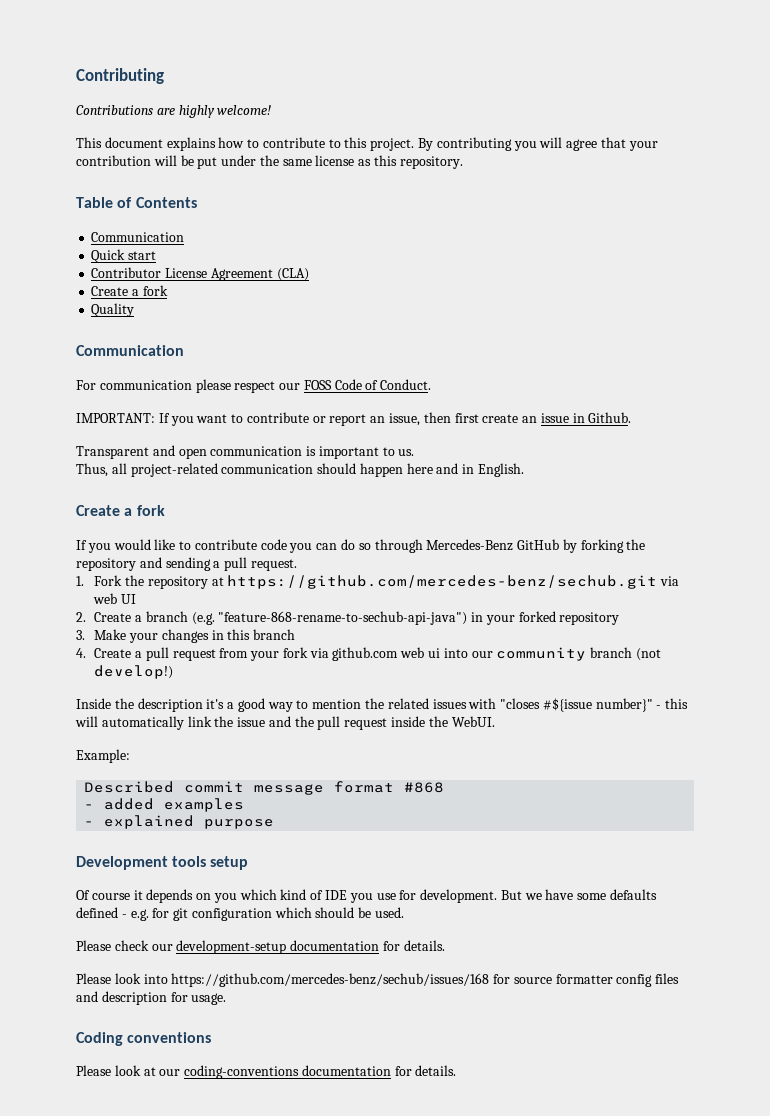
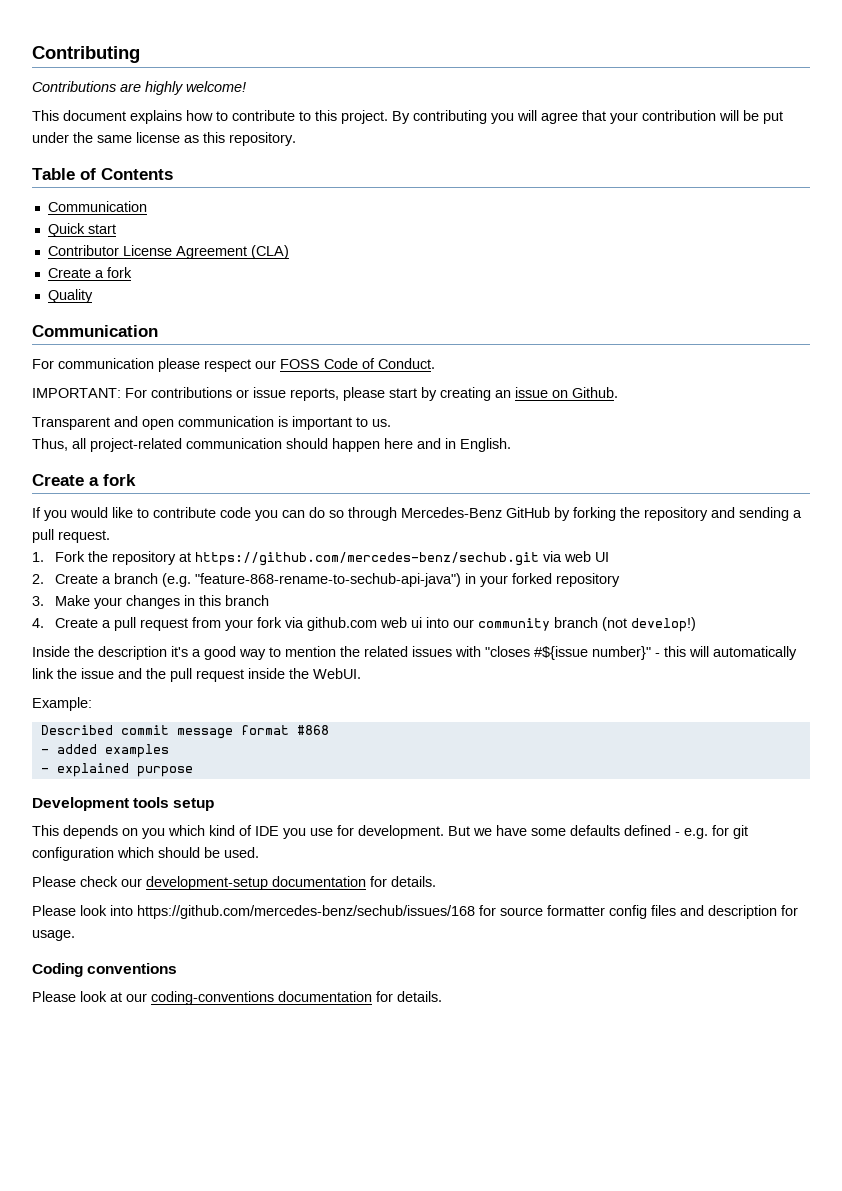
- IMPORTANT: If you want to contribute or report an issue, then first create an issue in Github.
+ IMPORTANT: For contributions or issue reports, please start by creating an issue on Github.
- Of course it depends on you which kind of IDE you use for development.
+ This depends on you which kind of IDE you use for development.

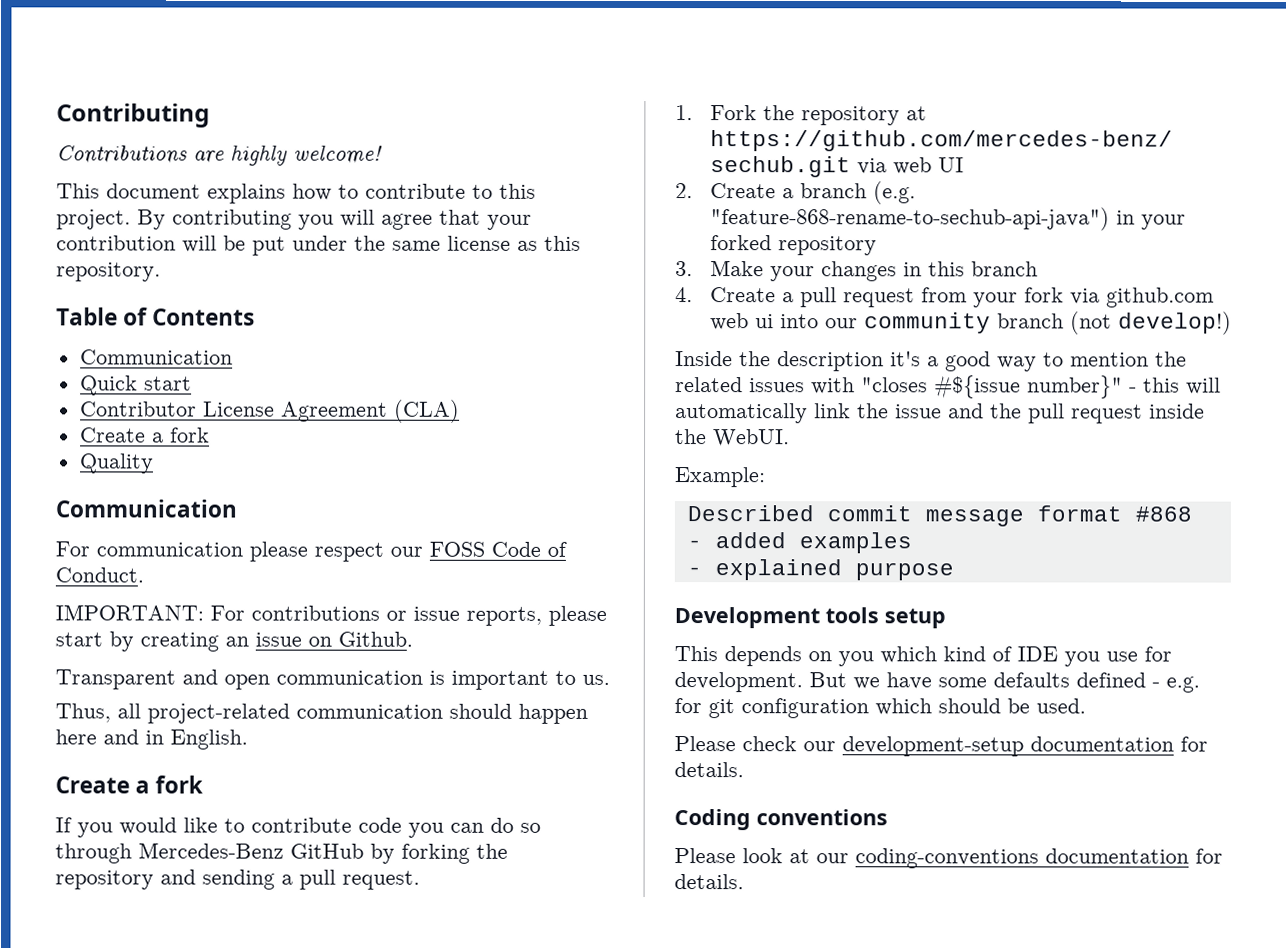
- Please look into https://github.com/mercedes-benz/sechub/issues/168 for source formatter config files and description for usage.

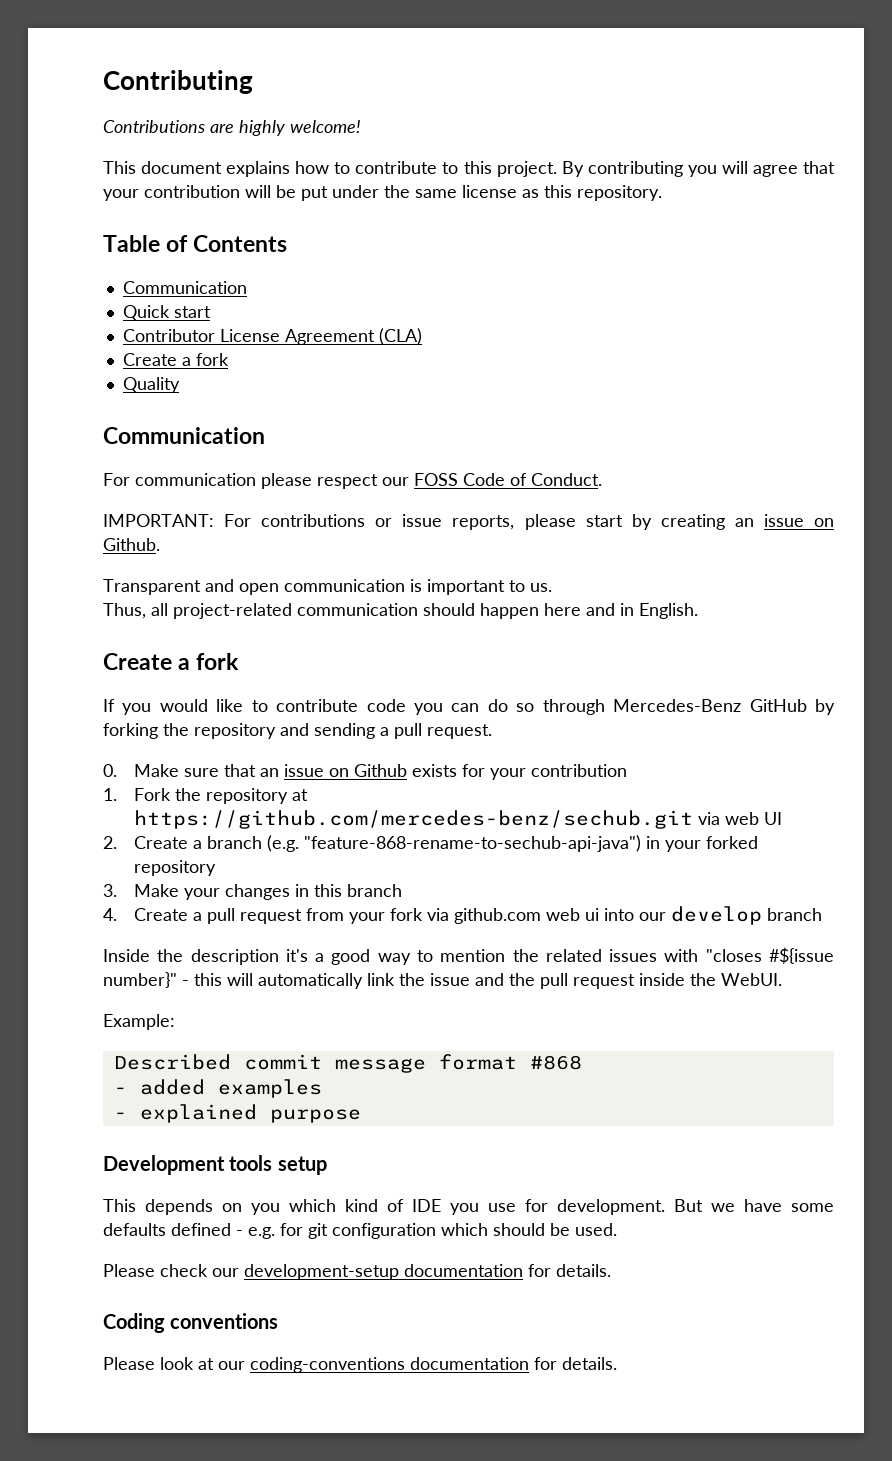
+ 0. Make sure that an issue on Github exists for your contribution
- 4. Create a pull request from your fork via github.com web ui into our community branch (not develop!)
+ 4. Create a pull request from your fork via github.com web ui into our develop branch

